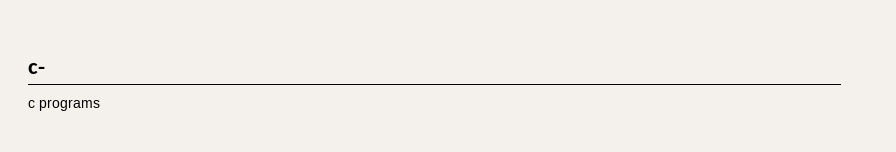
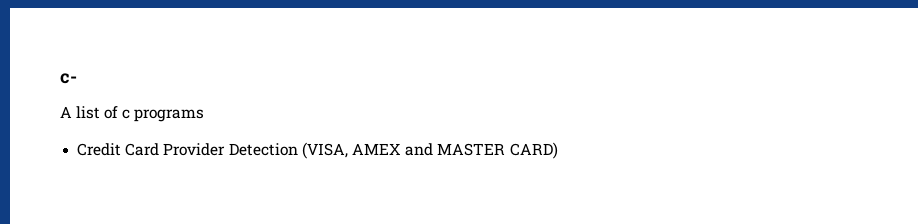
- c programs
+ A list of c programs
+ Credit Card Provider Detection (VISA, AMEX and MASTER CARD)

